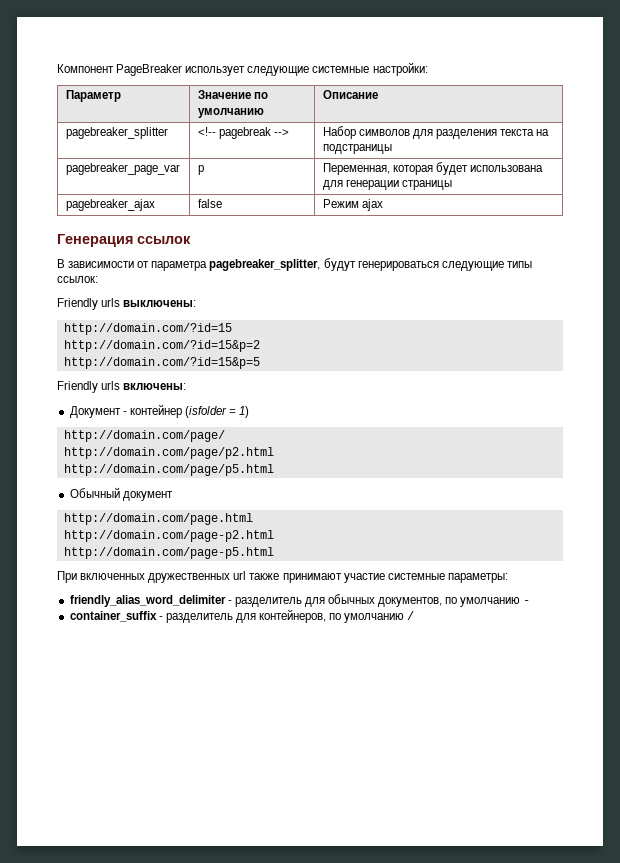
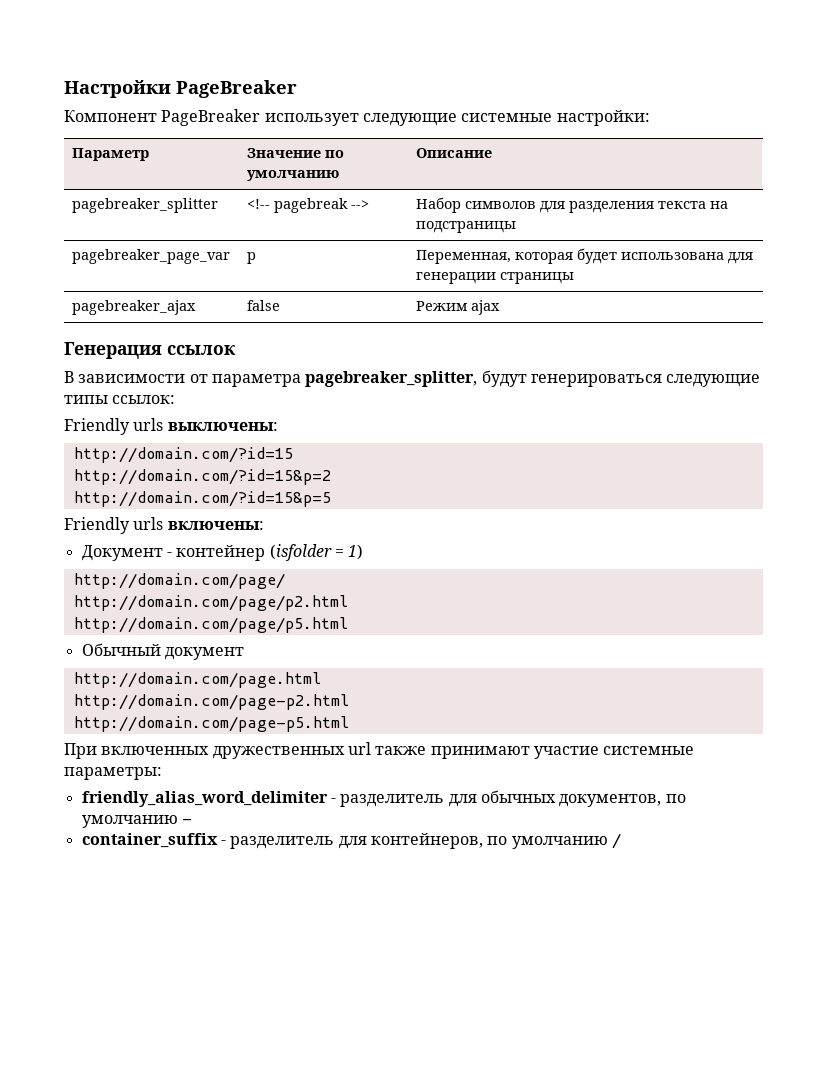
+ Настройки PageBreaker

